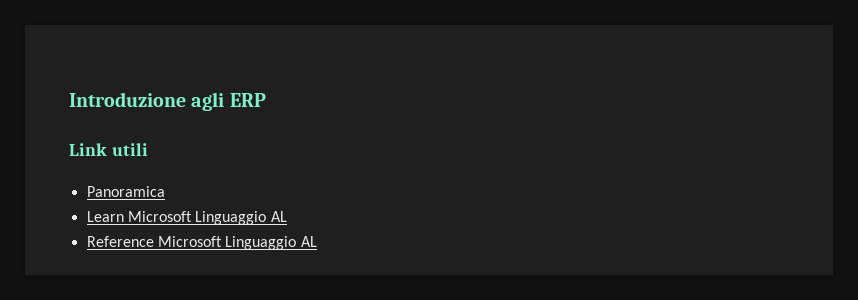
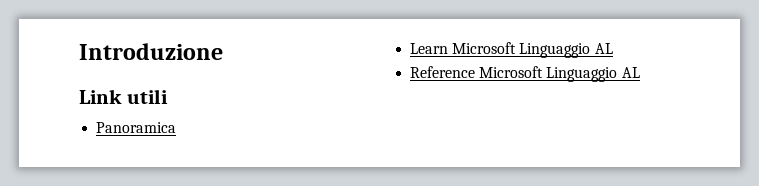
- Introduzione agli ERP
+ Introduzione

